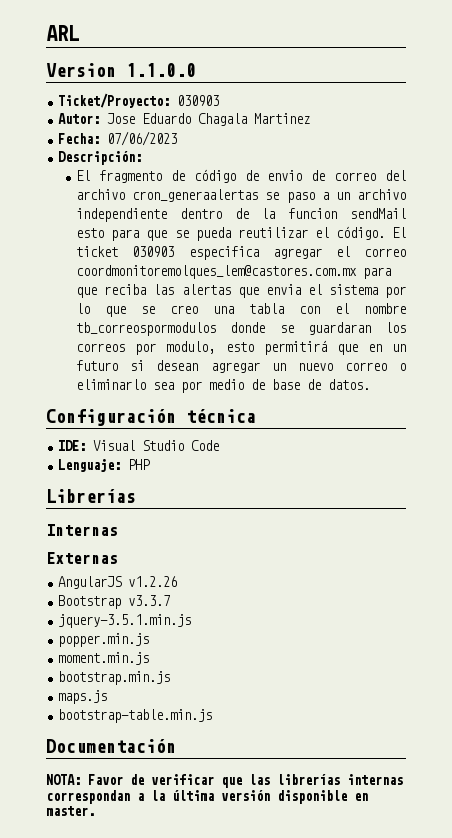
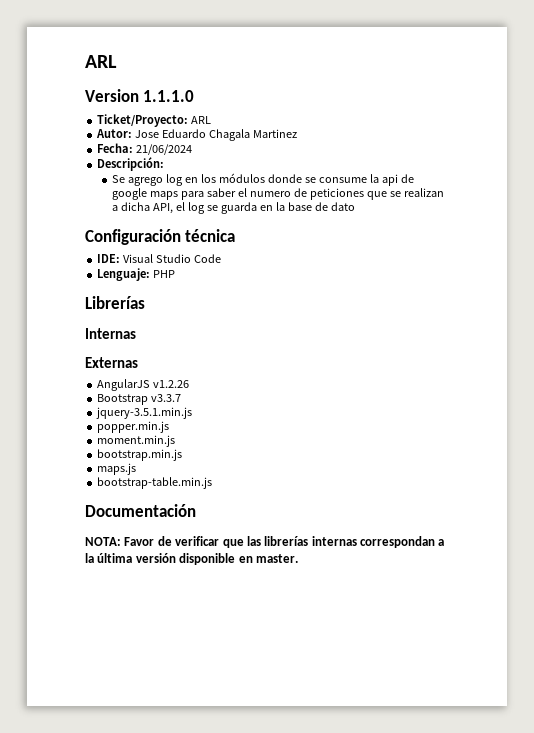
- Version 1.1.0.0
+ Version 1.1.1.0
- Ticket/Proyecto: 030903
+ Ticket/Proyecto: ARL
- Fecha: 07/06/2023
+ Fecha: 21/06/2024
- El fragmento de código de envio de correo del archivo cron_generaalertas se paso a un archivo independiente dentro de la funcion sendMail esto para que se pueda reutilizar el código. El ticket 030903 especifica agregar el correo coordmonitoremolques_lem@castores.com.mx para que reciba las alertas que envia el sistema por lo que se creo una tabla con el nombre tb_correospormodulos donde se guardaran los correos por modulo, esto permitirá que en un futuro si desean agregar un nuevo correo o eliminarlo sea por medio de base de datos.
+ Se agrego log en los módulos donde se consume la api de google maps para saber el numero de peticiones que se realizan a dicha API, el log se guarda en la base de dato

